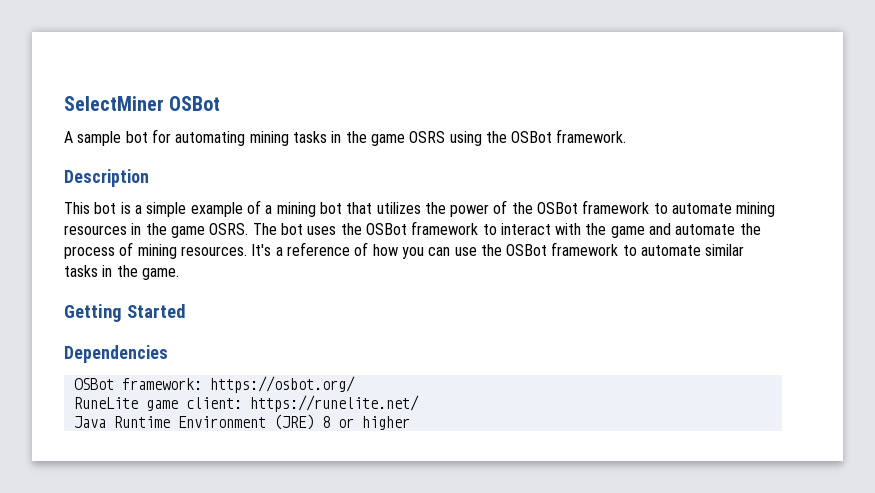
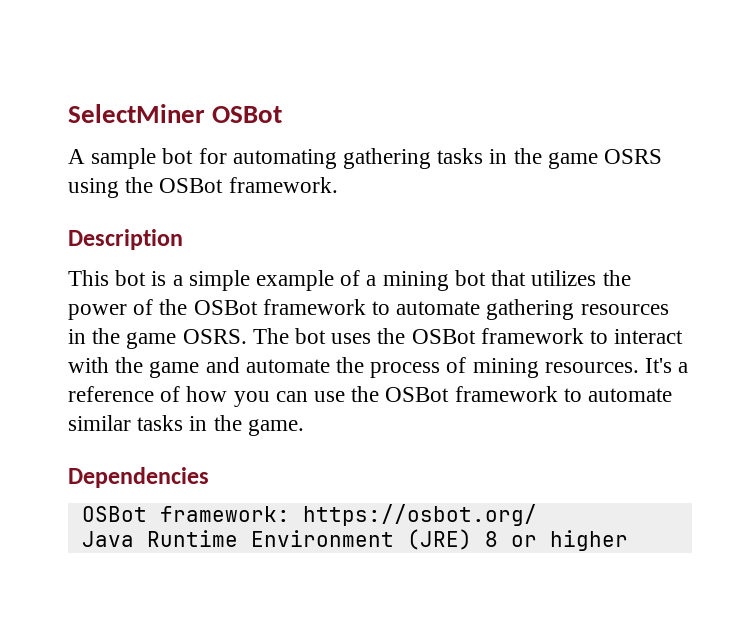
- A sample bot for automating mining tasks in the game OSRS using the OSBot framework.
+ A sample bot for automating gathering tasks in the game OSRS using the OSBot framework.
- This bot is a simple example of a mining bot that utilizes the power of the OSBot framework to automate mining resources in the game OSRS.
+ This bot is a simple example of a mining bot that utilizes the power of the OSBot framework to automate gathering resources in the game OSRS.
- Getting Started
- RuneLite game client: https://runelite.net/

